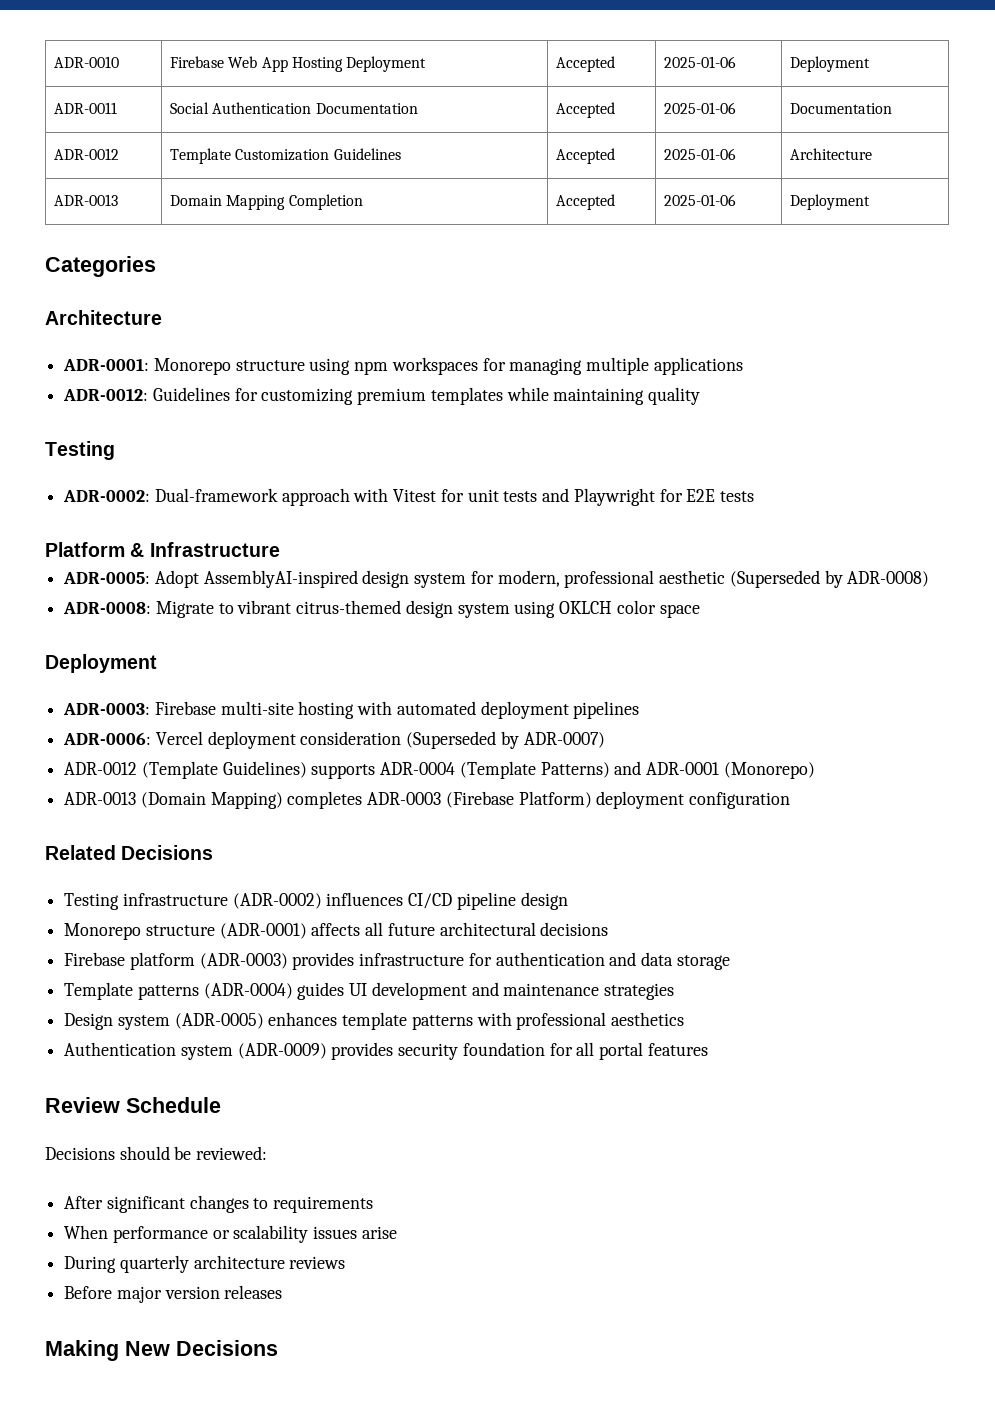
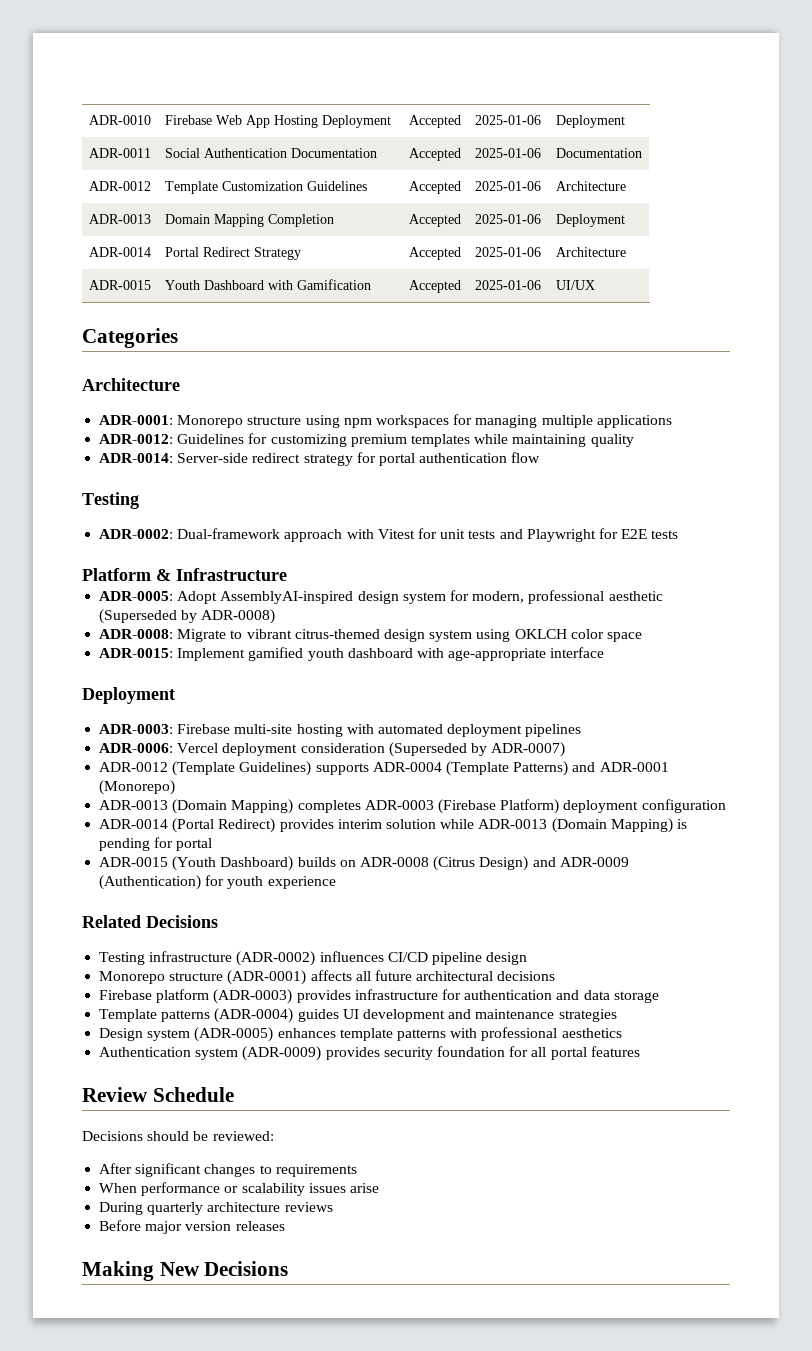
+ ADR-0014 | Portal Redirect Strategy | Accepted | 2025-01-06 | Architecture
+ ADR-0015 | Youth Dashboard with Gamification | Accepted | 2025-01-06 | UI/UX
+ ADR-0014: Server-side redirect strategy for portal authentication flow
+ ADR-0015: Implement gamified youth dashboard with age-appropriate interface
+ ADR-0014 (Portal Redirect) provides interim solution while ADR-0013 (Domain Mapping) is pending for portal
+ ADR-0015 (Youth Dashboard) builds on ADR-0008 (Citrus Design) and ADR-0009 (Authentication) for youth experience

